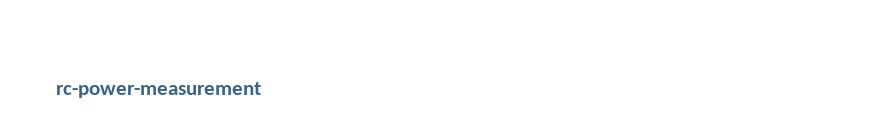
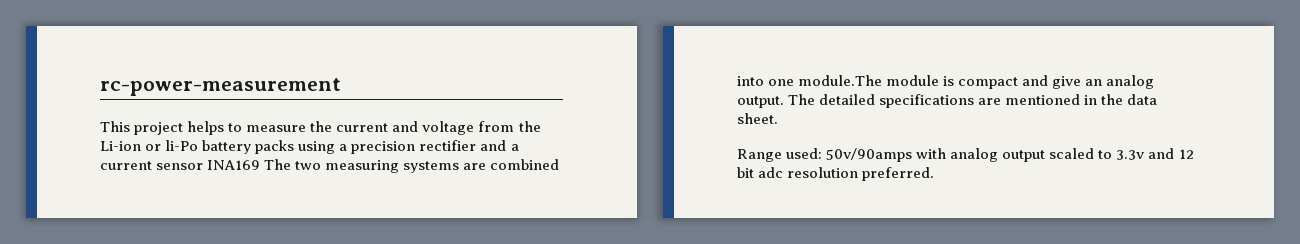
+ This project helps to measure the current and voltage from the Li-ion or li-Po battery packs using a precision rectifier and a current sensor INA169 The two measuring systems are combined into one module.The module is compact and give an analog output. The detailed specifications are mentioned in the data sheet.
+ Range used: 50v/90amps with analog output scaled to 3.3v and 12 bit adc resolution preferred.

